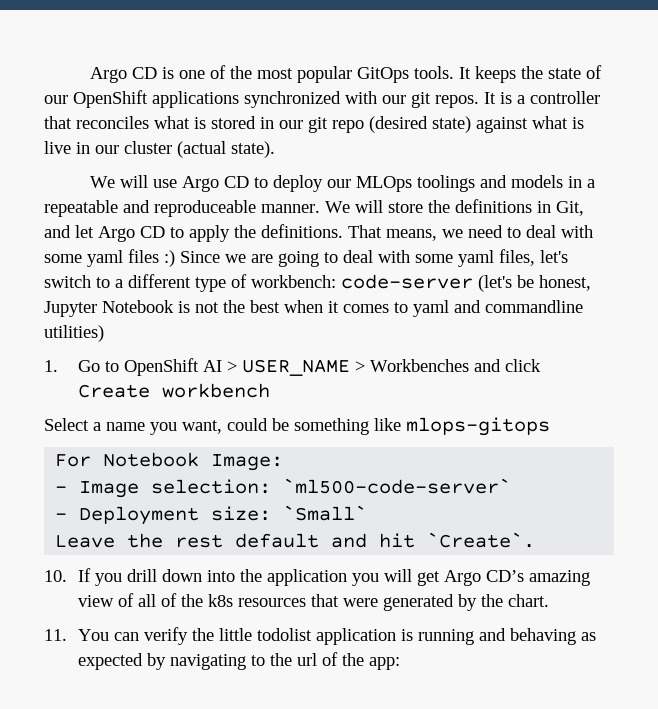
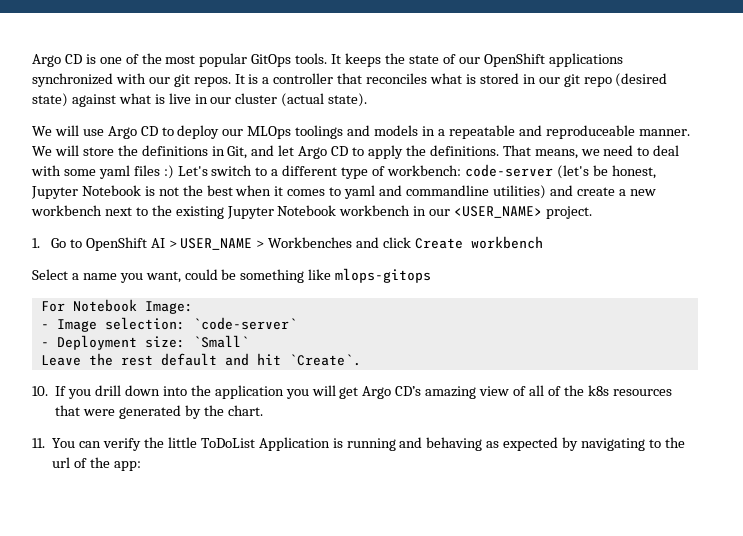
- That means, we need to deal with some yaml files :) Since we are going to deal with some yaml files, let's switch to a different type of workbench: code-server (let's be honest, Jupyter Notebook is not the best when it comes to yaml and commandline utilities)
+ That means, we need to deal with some yaml files :) Let's switch to a different type of workbench: code-server (let's be honest, Jupyter Notebook is not the best when it comes to yaml and commandline utilities) and create a new workbench next to the existing Jupyter Notebook workbench in our <USER_NAME> project.
- - Image selection: `ml500-code-server`
+ - Image selection: `code-server`
- 11. You can verify the little todolist application is running and behaving as expected by navigating to the url of the app:
+ 11. You can verify the little ToDoList Application is running and behaving as expected by navigating to the url of the app:

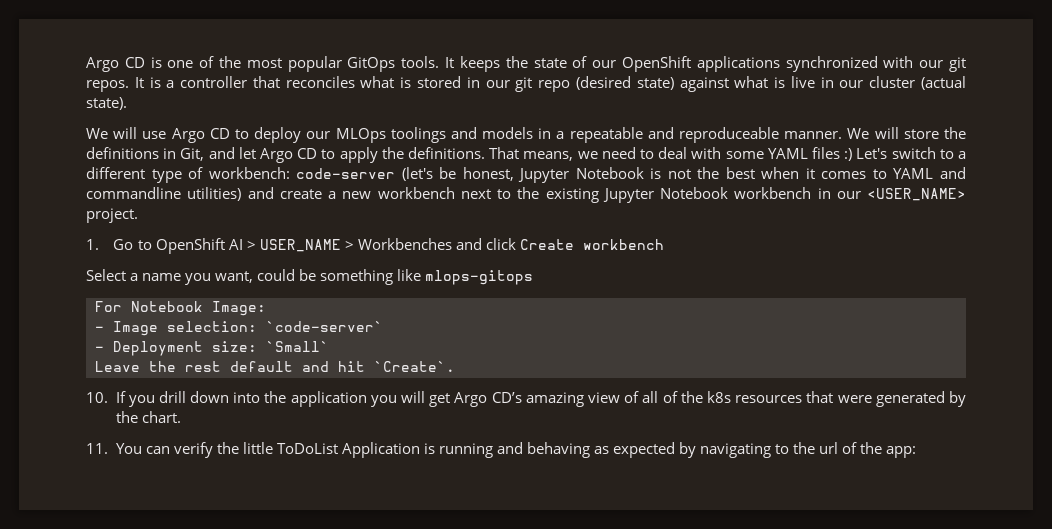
- That means, we need to deal with some yaml files :) Let's switch to a different type of workbench: code-server (let's be honest, Jupyter Notebook is not the best when it comes to yaml and commandline utilities) and create a new workbench next to the existing Jupyter Notebook workbench in our <USER_NAME> project.
+ That means, we need to deal with some YAML files :) Let's switch to a different type of workbench: code-server (let's be honest, Jupyter Notebook is not the best when it comes to YAML and commandline utilities) and create a new workbench next to the existing Jupyter Notebook workbench in our <USER_NAME> project.

